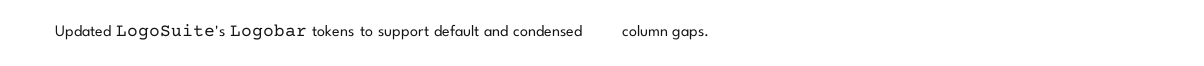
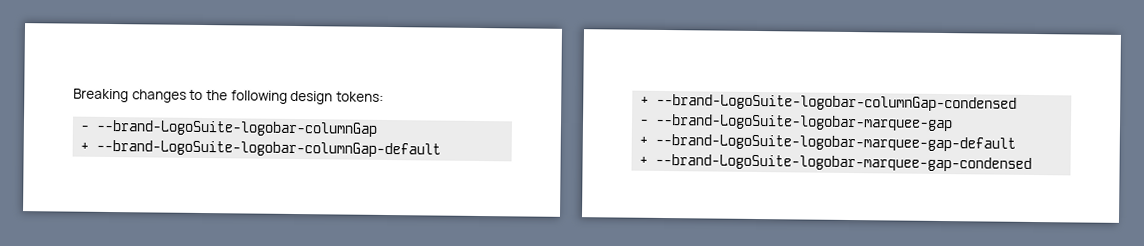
- Updated LogoSuite's Logobar tokens to support default and condensed column gaps.
+ Breaking changes to the following design tokens:
+ - --brand-LogoSuite-logobar-columnGap
+ + --brand-LogoSuite-logobar-columnGap-default
+ + --brand-LogoSuite-logobar-columnGap-condensed
+ - --brand-LogoSuite-logobar-marquee-gap
+ + --brand-LogoSuite-logobar-marquee-gap-default
+ + --brand-LogoSuite-logobar-marquee-gap-condensed

